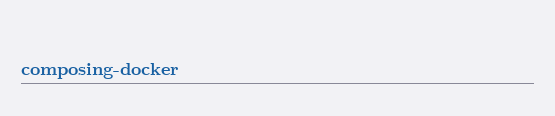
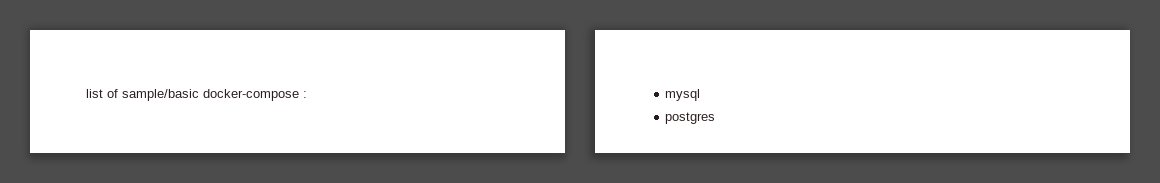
- composing-docker
+ list of sample/basic docker-compose :
+ mysql
+ postgres

